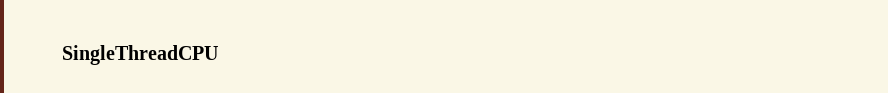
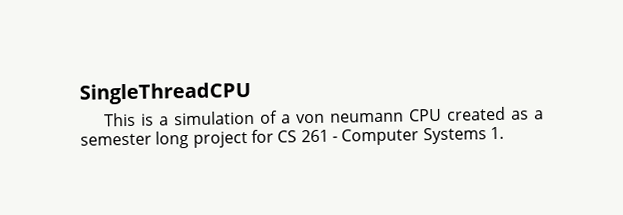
+ This is a simulation of a von neumann CPU created as a semester long project for CS 261 - Computer Systems 1.

